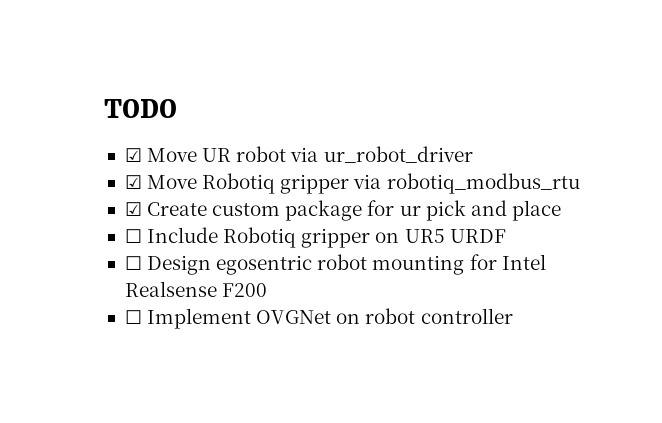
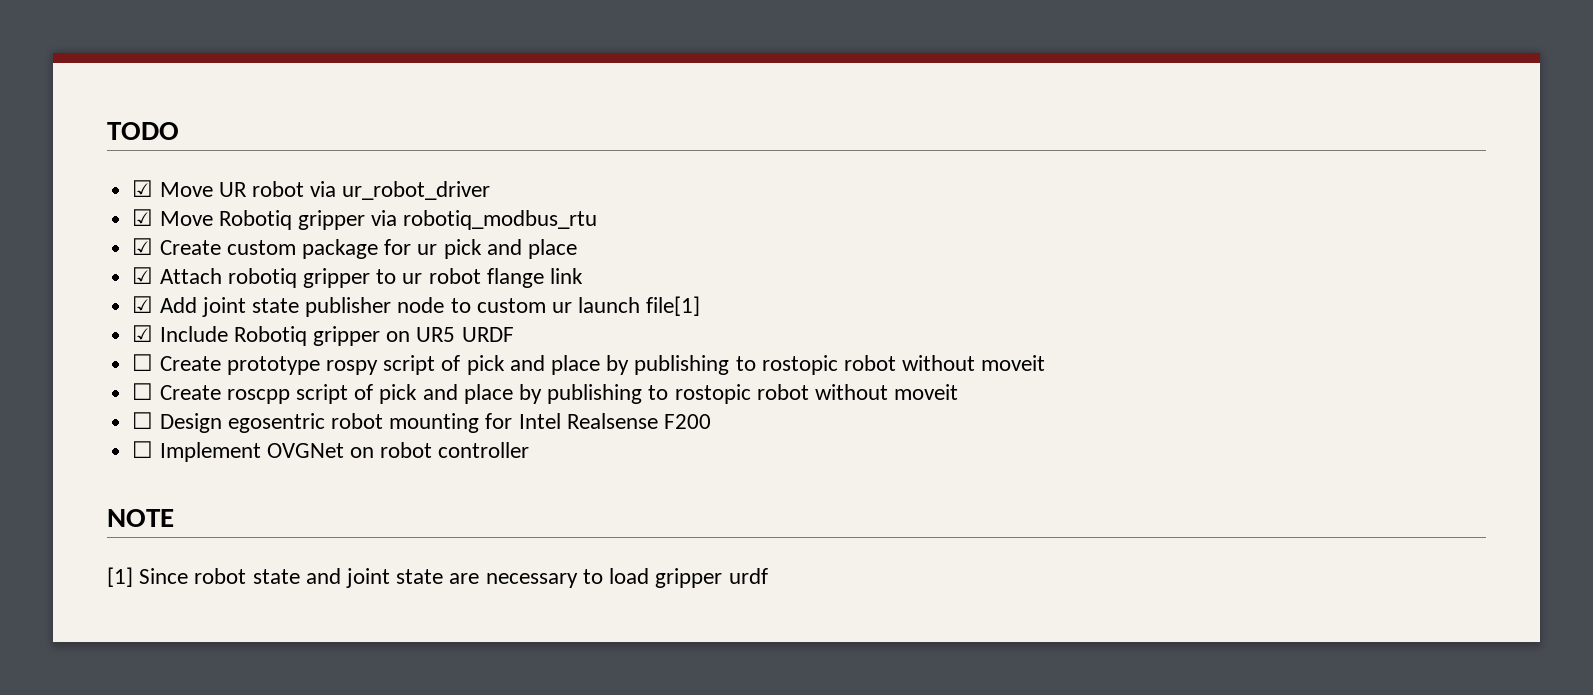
- ☐ Include Robotiq gripper on UR5 URDF
+ ☑ Attach robotiq gripper to ur robot flange link
+ ☑ Add joint state publisher node to custom ur launch file[1]
+ ☑ Include Robotiq gripper on UR5 URDF
+ ☐ Create prototype rospy script of pick and place by publishing to rostopic robot without moveit
+ ☐ Create roscpp script of pick and place by publishing to rostopic robot without moveit
+ NOTE
+ [1] Since robot state and joint state are necessary to load gripper urdf

